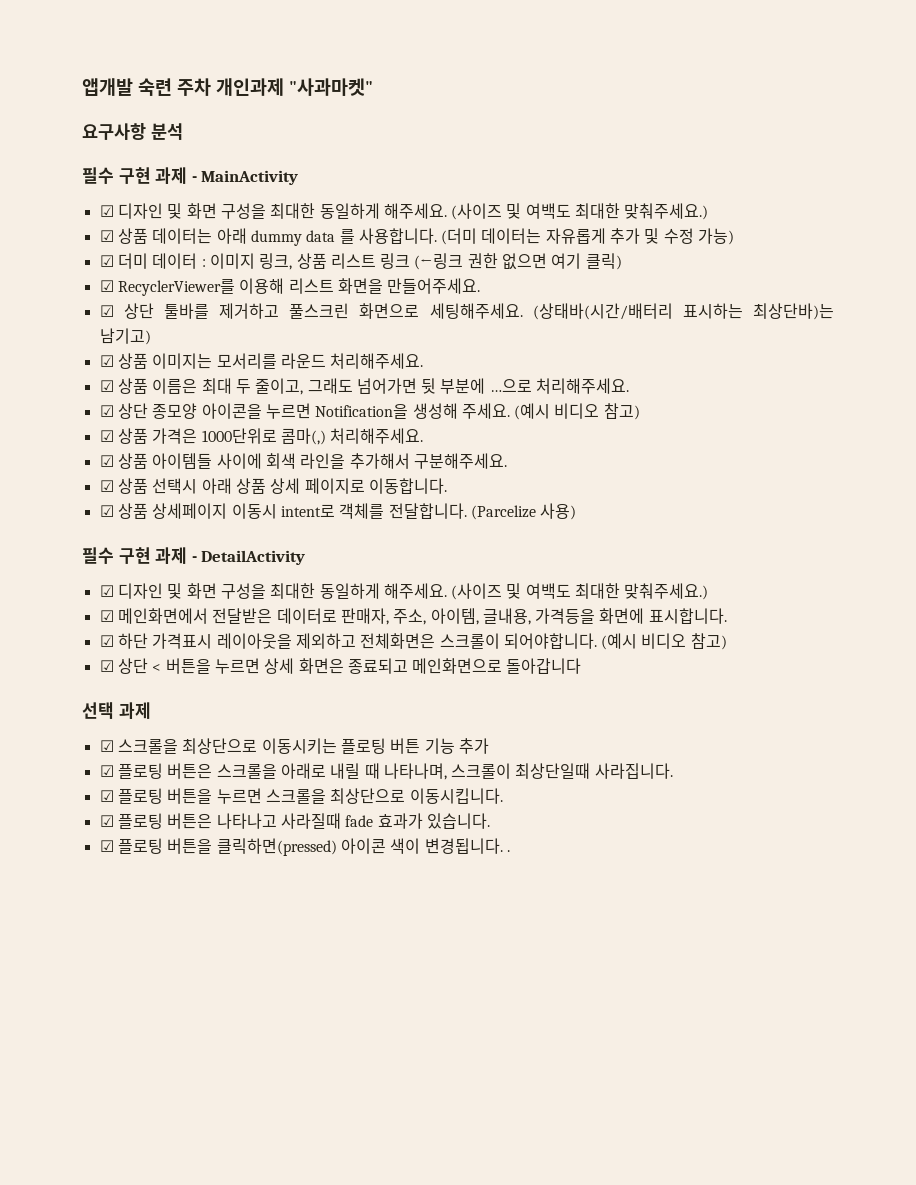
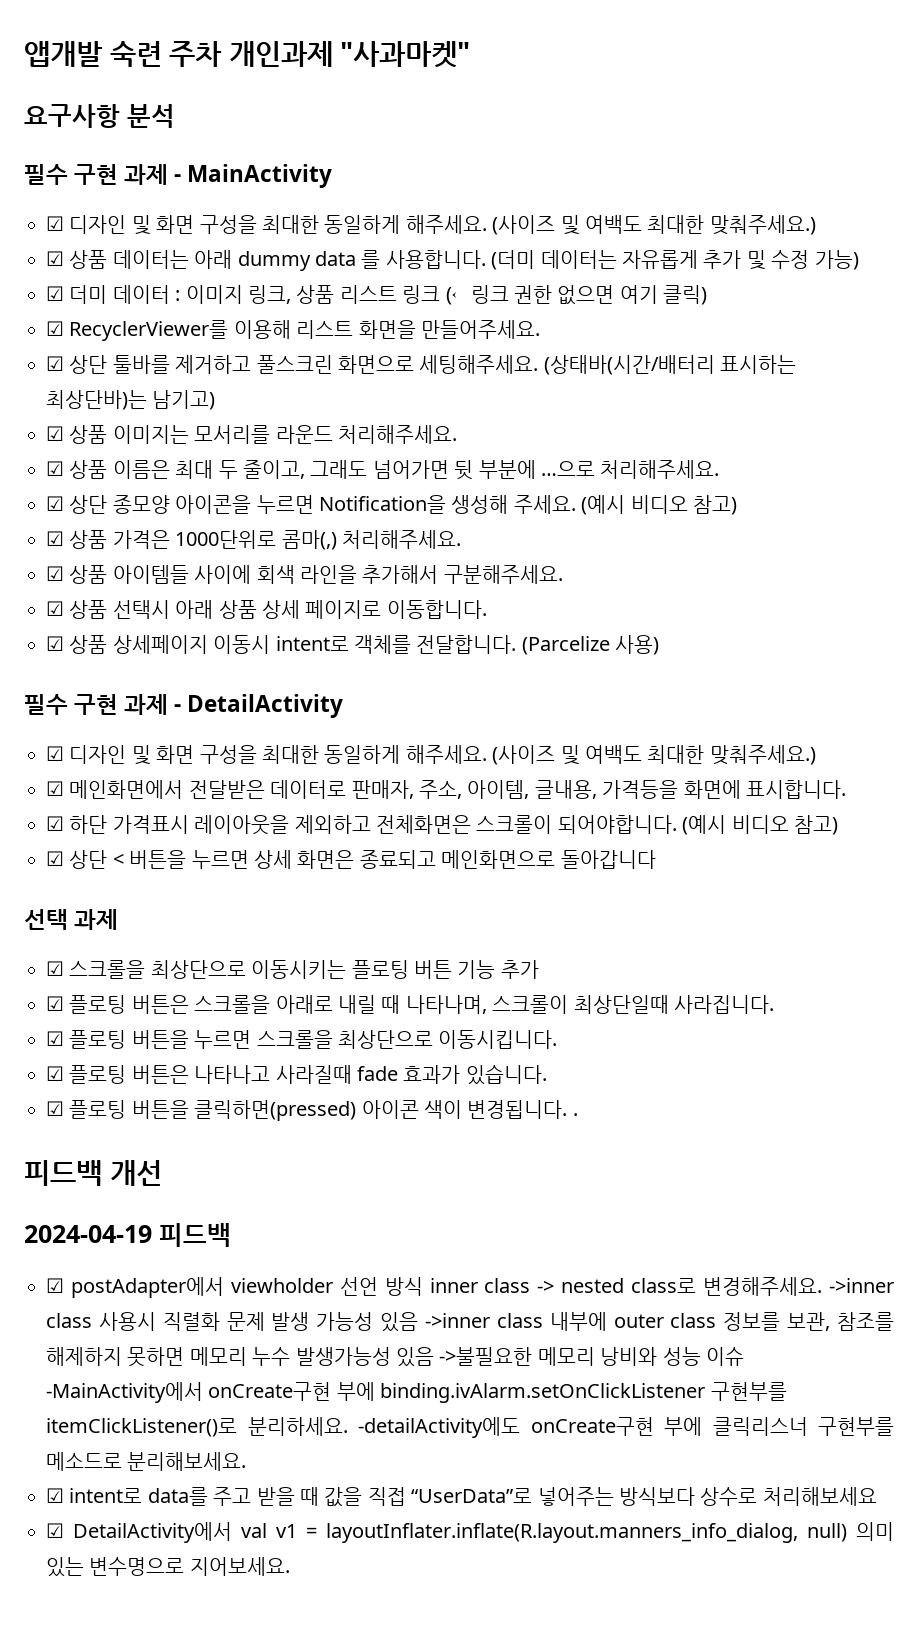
+ 피드백 개선
+ 2024-04-19 피드백
+ ☑ postAdapter에서 viewholder 선언 방식 inner class -> nested class로 변경해주세요. ->inner class 사용시 직렬화 문제 발생 가능성 있음 ->inner class 내부에 outer class 정보를 보관, 참조를 해제하지 못하면 메모리 누수 발생가능성 있음 ->불필요한 메모리 낭비와 성능 이슈 -MainActivity에서 onCreate구현 부에 binding.ivAlarm.setOnClickListener 구현부를 itemClickListener()로 분리하세요. -detailActivity에도 onCreate구현 부에 클릭리스너 구현부를 메소드로 분리해보세요.
+ ☑ intent로 data를 주고 받을 때 값을 직접 “UserData”로 넣어주는 방식보다 상수로 처리해보세요
+ ☑ DetailActivity에서 val v1 = layoutInflater.inflate(R.layout.manners_info_dialog, null) 의미 있는 변수명으로 지어보세요.

